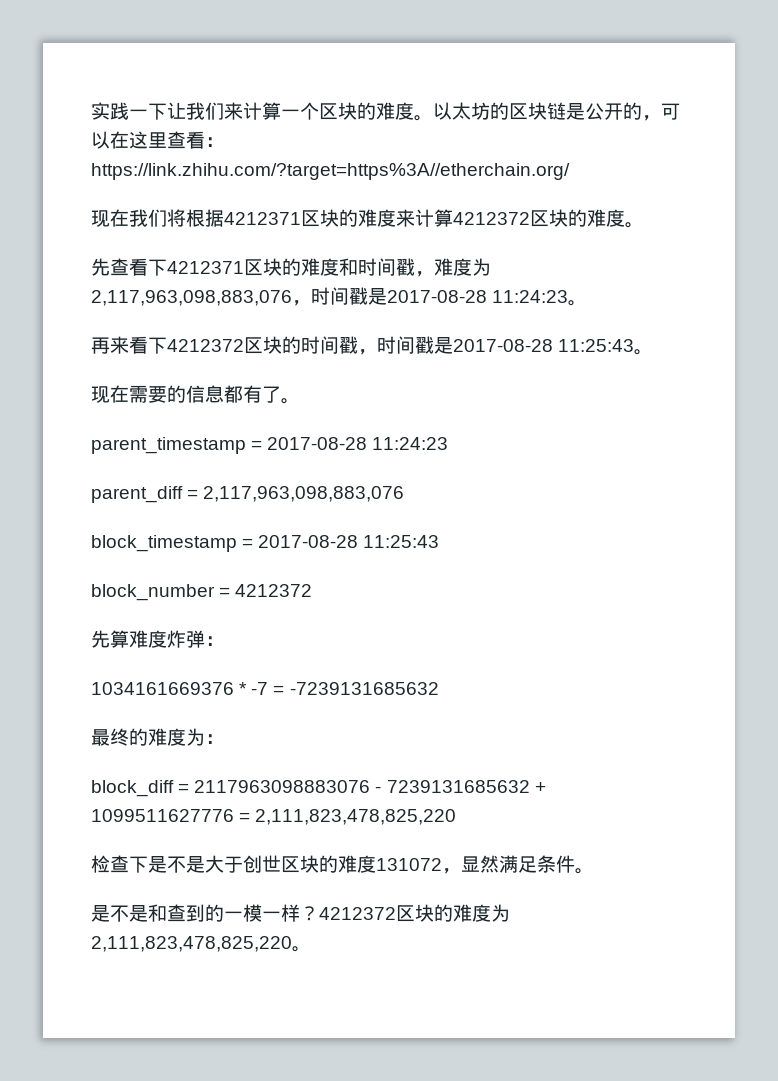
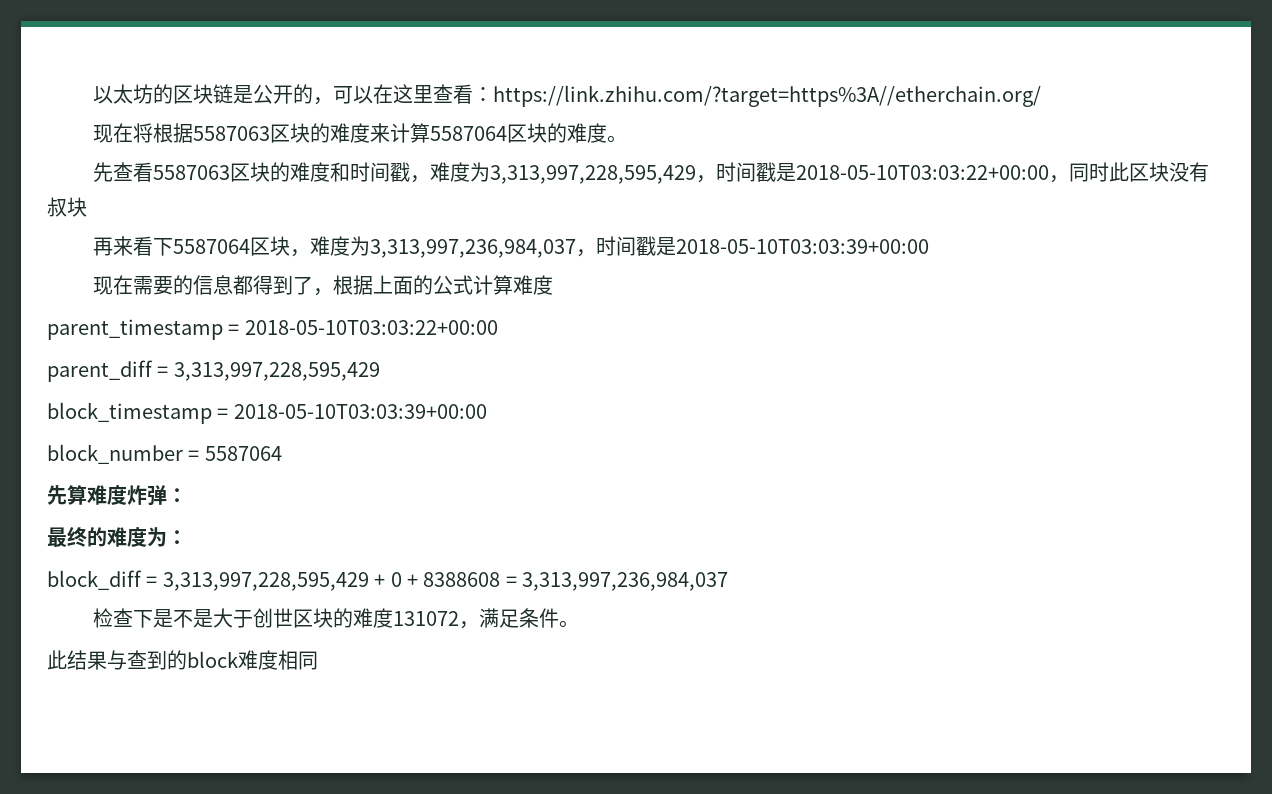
- 实践一下让我们来计算一个区块的难度。
- 现在我们将根据4212371区块的难度来计算4212372区块的难度。
+ 现在将根据5587063区块的难度来计算5587064区块的难度。
- 先查看下4212371区块的难度和时间戳，难度为2,117,963,098,883,076，时间戳是2017-08-28 11:24:23。
- 再来看下4212372区块的时间戳，时间戳是2017-08-28 11:25:43。
- 现在需要的信息都有了。
+ 先查看5587063区块的难度和时间戳，难度为3,313,997,228,595,429，时间戳是2018-05-10T03:03:22+00:00，同时此区块没有叔块
+ 再来看下5587064区块，难度为3,313,997,236,984,037，时间戳是2018-05-10T03:03:39+00:00
+ 现在需要的信息都得到了，根据上面的公式计算难度
- parent_timestamp = 2017-08-28 11:24:23
+ parent_timestamp = 2018-05-10T03:03:22+00:00
- parent_diff = 2,117,963,098,883,076
+ parent_diff = 3,313,997,228,595,429
- block_timestamp = 2017-08-28 11:25:43
+ block_timestamp = 2018-05-10T03:03:39+00:00
- block_number = 4212372
+ block_number = 5587064
- 1034161669376 * -7 = -7239131685632
- block_diff = 2117963098883076 - 7239131685632 + 1099511627776 = 2,111,823,478,825,220
+ block_diff = 3,313,997,228,595,429 + 0 + 8388608 = 3,313,997,236,984,037
- 检查下是不是大于创世区块的难度131072，显然满足条件。
+ 检查下是不是大于创世区块的难度131072，满足条件。
- 是不是和查到的一模一样？4212372区块的难度为2,111,823,478,825,220。
+ 此结果与查到的block难度相同

